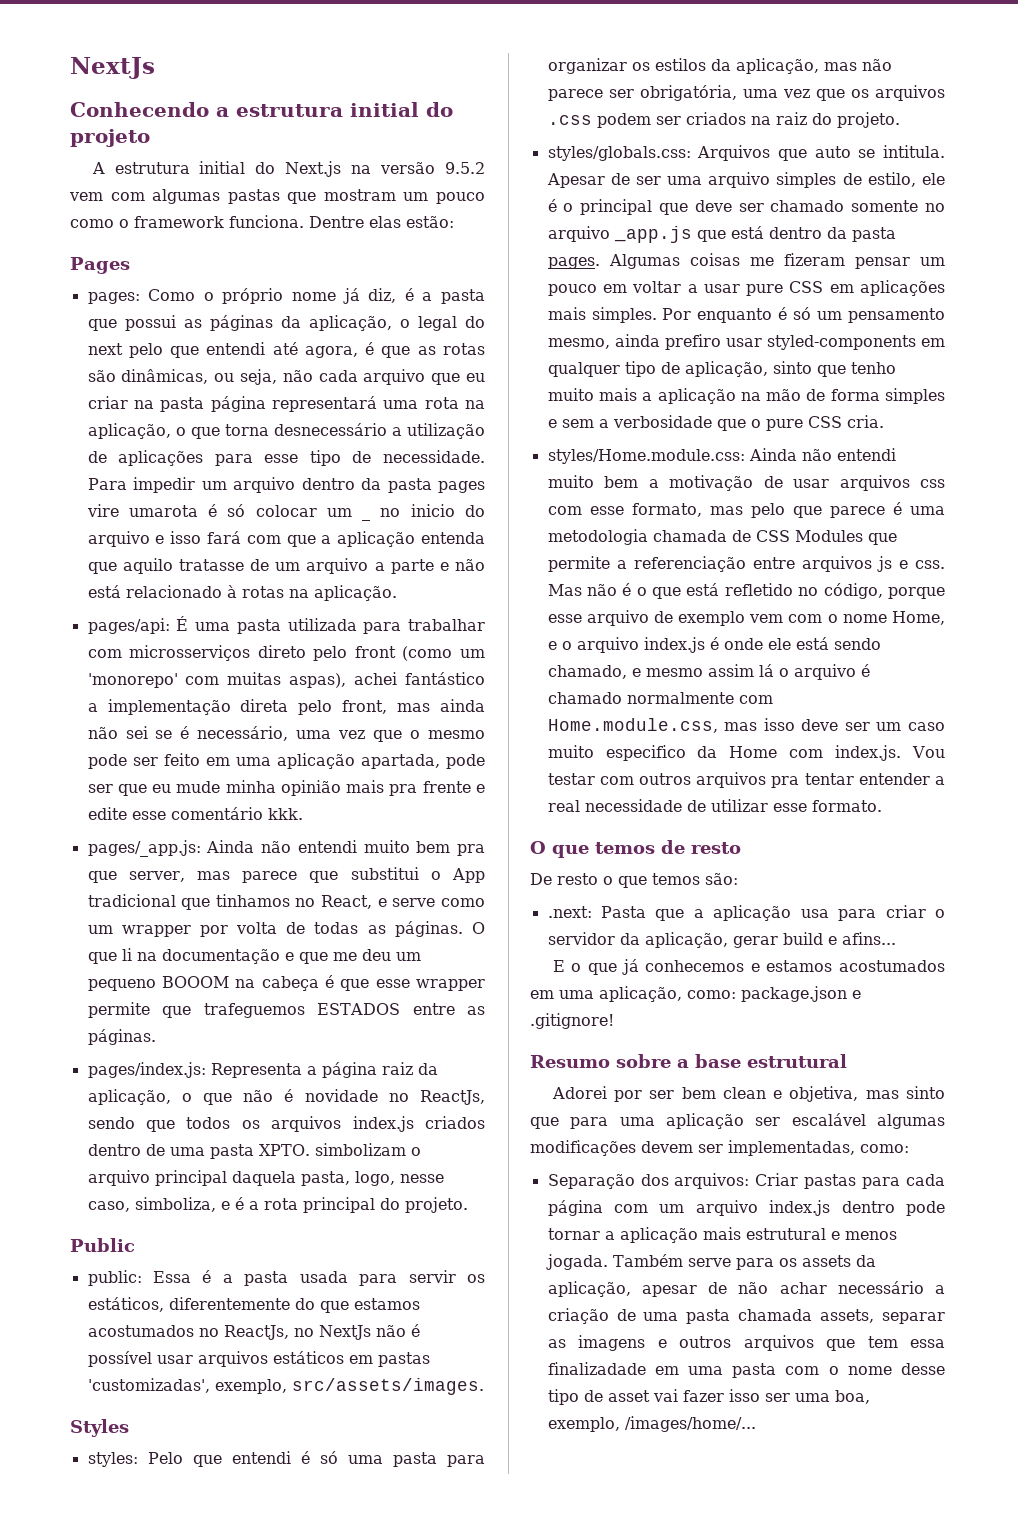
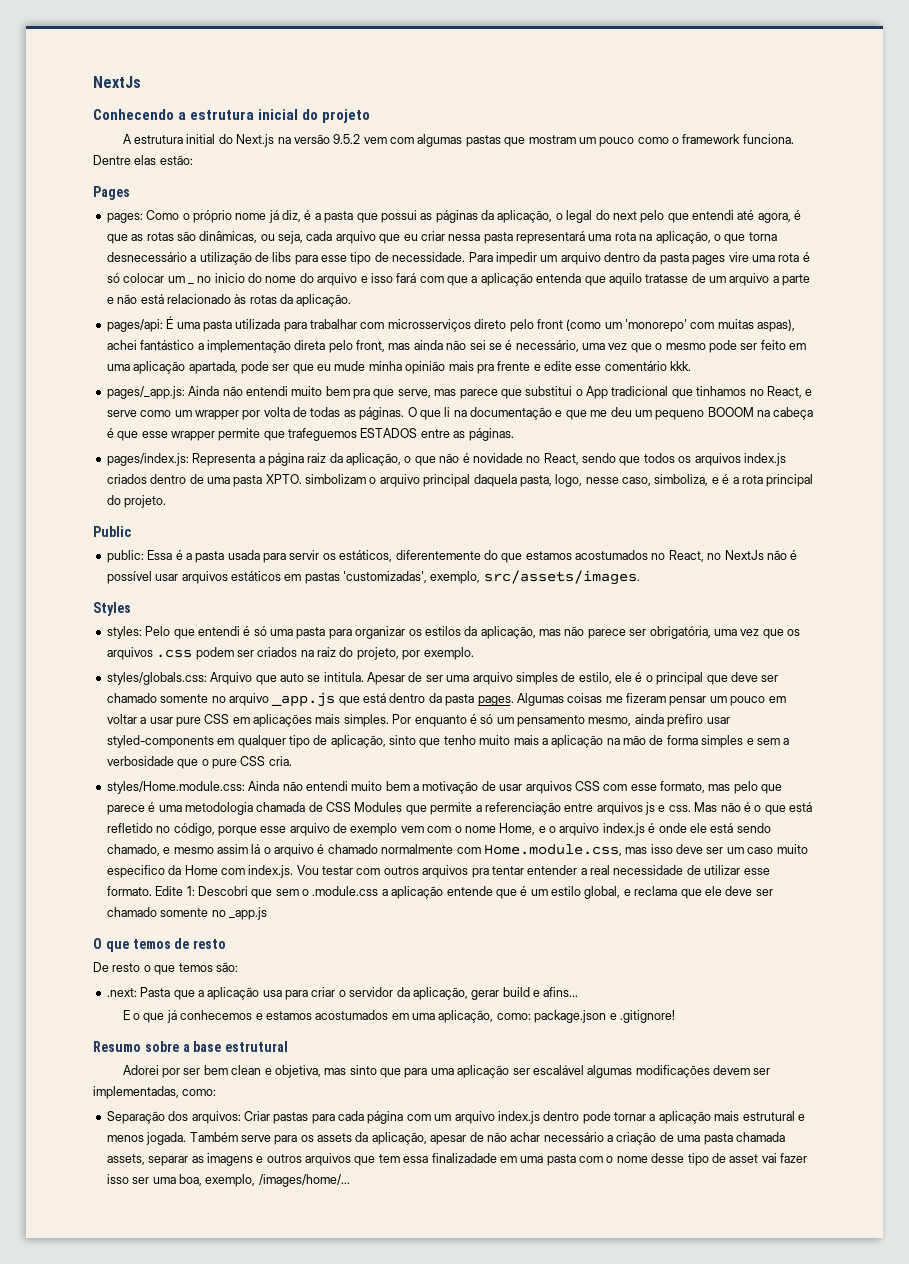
- Conhecendo a estrutura initial do projeto
+ Conhecendo a estrutura inicial do projeto
- pages: Como o próprio nome já diz, é a pasta que possui as páginas da aplicação, o legal do next pelo que entendi até agora, é que as rotas são dinâmicas, ou seja, não cada arquivo que eu criar na pasta página representará uma rota na aplicação, o que torna desnecessário a utilização de aplicações para esse tipo de necessidade.
+ pages: Como o próprio nome já diz, é a pasta que possui as páginas da aplicação, o legal do next pelo que entendi até agora, é que as rotas são dinâmicas, ou seja, cada arquivo que eu criar nessa pasta representará uma rota na aplicação, o que torna desnecessário a utilização de libs para esse tipo de necessidade.
- Para impedir um arquivo dentro da pasta pages vire umarota é só colocar um _ no inicio do arquivo e isso fará com que a aplicação entenda que aquilo tratasse de um arquivo a parte e não está relacionado à rotas na aplicação.
+ Para impedir um arquivo dentro da pasta pages vire uma rota é só colocar um _ no inicio do nome do arquivo e isso fará com que a aplicação entenda que aquilo tratasse de um arquivo a parte e não está relacionado às rotas da aplicação.
- pages/_app.js: Ainda não entendi muito bem pra que server, mas parece que substitui o App tradicional que tinhamos no React, e serve como um wrapper por volta de todas as páginas.
+ pages/_app.js: Ainda não entendi muito bem pra que serve, mas parece que substitui o App tradicional que tinhamos no React, e serve como um wrapper por volta de todas as páginas.
- pages/index.js: Representa a página raiz da aplicação, o que não é novidade no ReactJs, sendo que todos os arquivos index.js criados dentro de uma pasta XPTO. simbolizam o arquivo principal daquela pasta, logo, nesse caso, simboliza, e é a rota principal do projeto.
+ pages/index.js: Representa a página raiz da aplicação, o que não é novidade no React, sendo que todos os arquivos index.js criados dentro de uma pasta XPTO. simbolizam o arquivo principal daquela pasta, logo, nesse caso, simboliza, e é a rota principal do projeto.
- public: Essa é a pasta usada para servir os estáticos, diferentemente do que estamos acostumados no ReactJs, no NextJs não é possível usar arquivos estáticos em pastas 'customizadas', exemplo, src/assets/images.
+ public: Essa é a pasta usada para servir os estáticos, diferentemente do que estamos acostumados no React, no NextJs não é possível usar arquivos estáticos em pastas 'customizadas', exemplo, src/assets/images.
- styles: Pelo que entendi é só uma pasta para organizar os estilos da aplicação, mas não parece ser obrigatória, uma vez que os arquivos .css podem ser criados na raiz do projeto.
+ styles: Pelo que entendi é só uma pasta para organizar os estilos da aplicação, mas não parece ser obrigatória, uma vez que os arquivos .css podem ser criados na raiz do projeto, por exemplo.
- styles/globals.css: Arquivos que auto se intitula.
+ styles/globals.css: Arquivo que auto se intitula.
- styles/Home.module.css: Ainda não entendi muito bem a motivação de usar arquivos css com esse formato, mas pelo que parece é uma metodologia chamada de CSS Modules que permite a referenciação entre arquivos js e css.
+ styles/Home.module.css: Ainda não entendi muito bem a motivação de usar arquivos CSS com esse formato, mas pelo que parece é uma metodologia chamada de CSS Modules que permite a referenciação entre arquivos js e css.
+ Edite 1: Descobri que sem o .module.css a aplicação entende que é um estilo global, e reclama que ele deve ser chamado somente no _app.js

